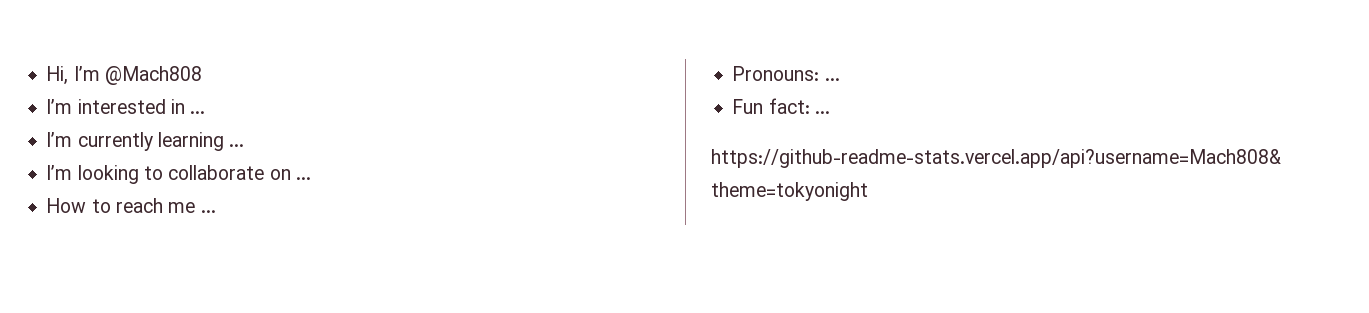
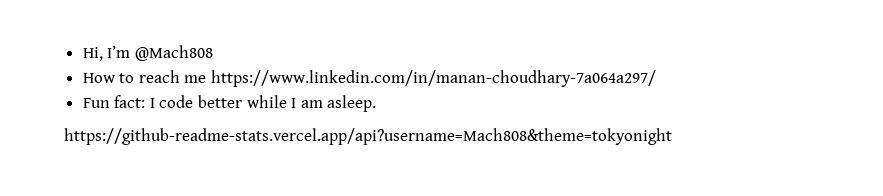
- I’m interested in ...
- I’m currently learning ...
- I’m looking to collaborate on ...
- How to reach me ...
- Pronouns: ...
+ How to reach me https://www.linkedin.com/in/manan-choudhary-7a064a297/
- Fun fact: ...
+ Fun fact: I code better while I am asleep.

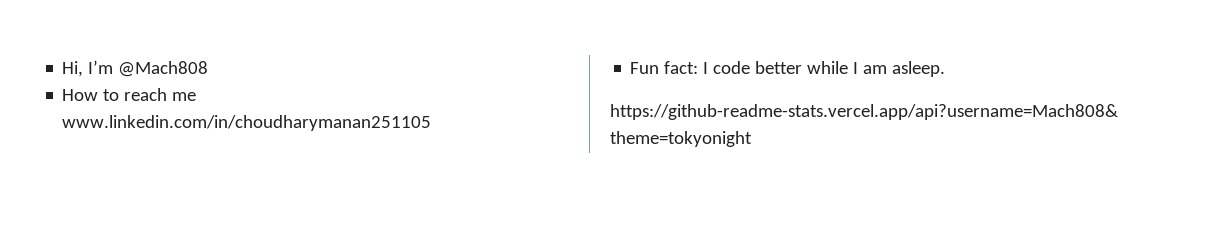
- How to reach me https://www.linkedin.com/in/manan-choudhary-7a064a297/
+ How to reach me www.linkedin.com/in/choudharymanan251105

